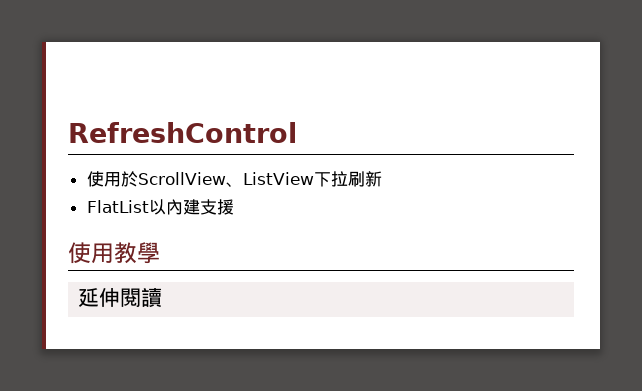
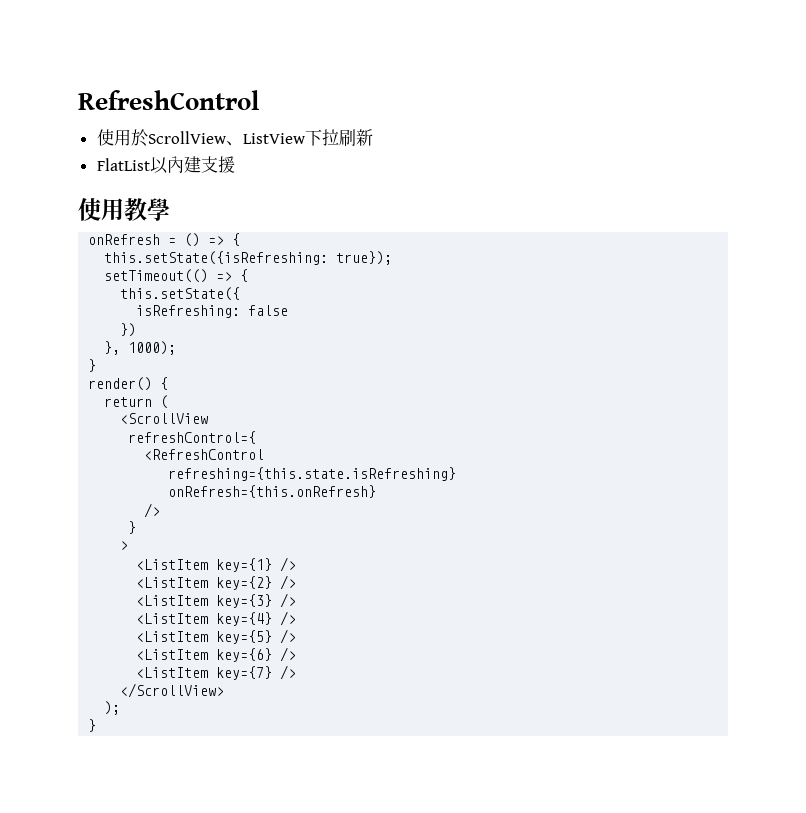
- 延伸閱讀
+ onRefresh = () => {
+ this.setState({isRefreshing: true});
+ setTimeout(() => {
+ this.setState({
+ isRefreshing: false
+ })
+ }, 1000);
+ }
+ render() {
+ return (
+ <ScrollView
+ refreshControl={
+ <RefreshControl
+ refreshing={this.state.isRefreshing}
+ onRefresh={this.onRefresh}
+ />
+ }
+ >
+ <ListItem key={1} />
+ <ListItem key={2} />
+ <ListItem key={3} />
+ <ListItem key={4} />
+ <ListItem key={5} />
+ <ListItem key={6} />
+ <ListItem key={7} />
+ </ScrollView>
+ );
+ }

